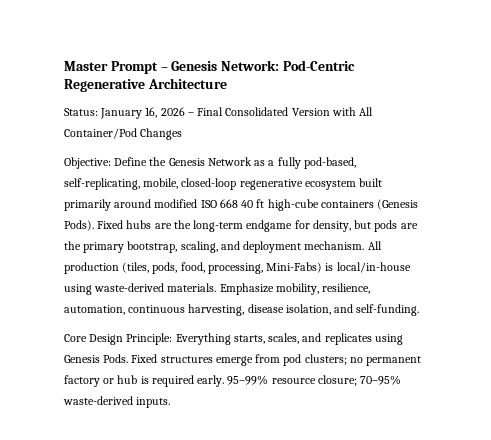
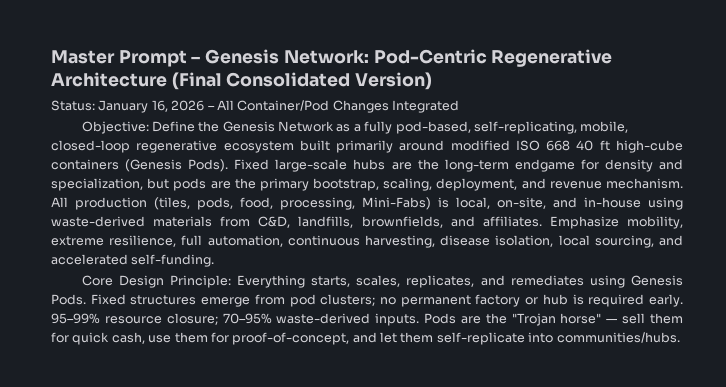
- Master Prompt – Genesis Network: Pod-Centric Regenerative Architecture
+ Master Prompt – Genesis Network: Pod-Centric Regenerative Architecture (Final Consolidated Version)
- Status: January 16, 2026 – Final Consolidated Version with All Container/Pod Changes
+ Status: January 16, 2026 – All Container/Pod Changes Integrated
- Fixed hubs are the long-term endgame for density, but pods are the primary bootstrap, scaling, and deployment mechanism.
+ Fixed large-scale hubs are the long-term endgame for density and specialization, but pods are the primary bootstrap, scaling, deployment, and revenue mechanism.
- All production (tiles, pods, food, processing, Mini-Fabs) is local/in-house using waste-derived materials. Emphasize mobility, resilience, automation, continuous harvesting, disease isolation, and self-funding.
+ All production (tiles, pods, food, processing, Mini-Fabs) is local, on-site, and in-house using waste-derived materials from C&D, landfills, brownfields, and affiliates. Emphasize mobility, extreme resilience, full automation, continuous harvesting, disease isolation, local sourcing, and accelerated self-funding.
- Core Design Principle: Everything starts, scales, and replicates using Genesis Pods.
+ Core Design Principle: Everything starts, scales, replicates, and remediates using Genesis Pods.
+ Pods are the "Trojan horse" — sell them for quick cash, use them for proof-of-concept, and let them self-replicate into communities/hubs.

